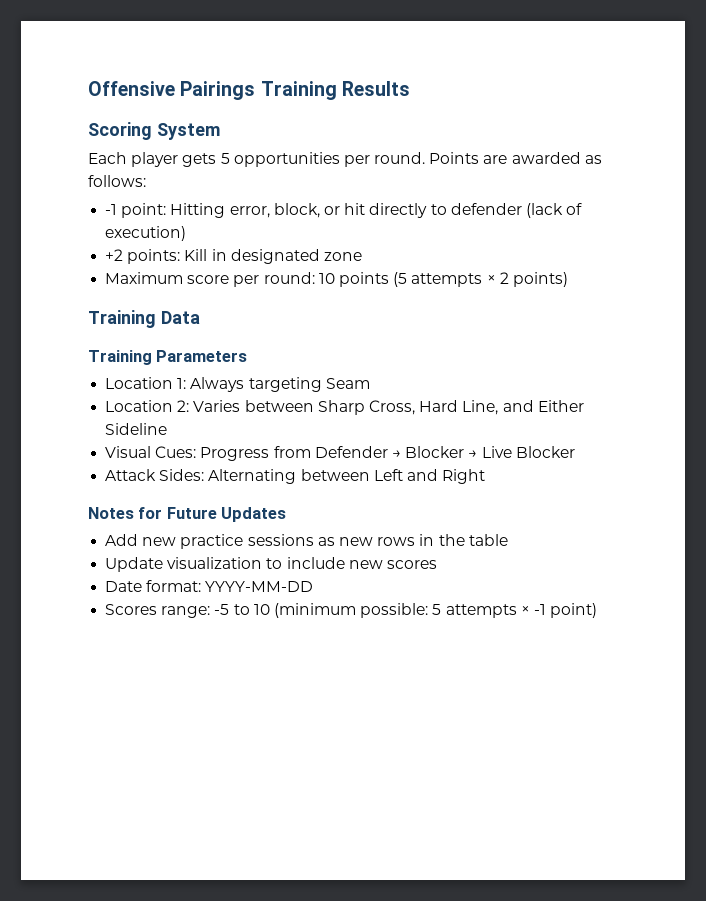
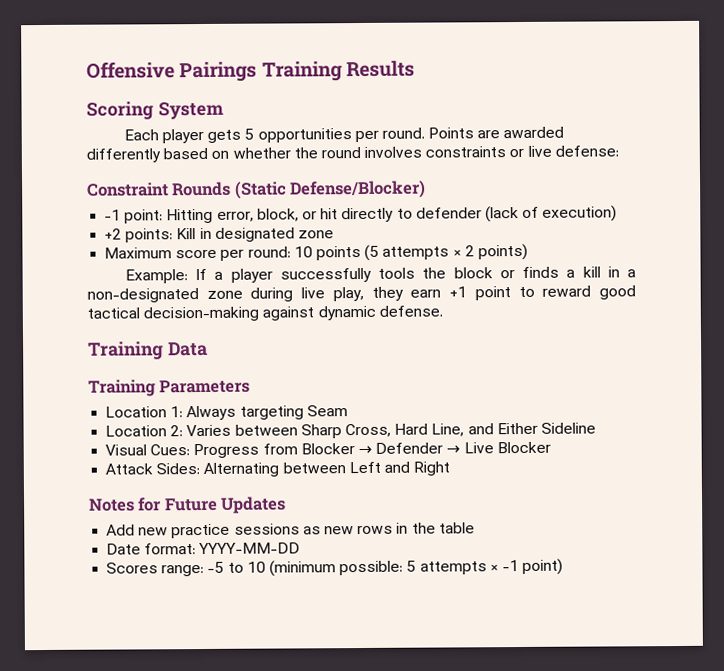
- Points are awarded as follows:
+ Points are awarded differently based on whether the round involves constraints or live defense:
+ Constraint Rounds (Static Defense/Blocker)
+ Example: If a player successfully tools the block or finds a kill in a non-designated zone during live play, they earn +1 point to reward good tactical decision-making against dynamic defense.
- Visual Cues: Progress from Defender → Blocker → Live Blocker
+ Visual Cues: Progress from Blocker → Defender → Live Blocker
- Update visualization to include new scores

